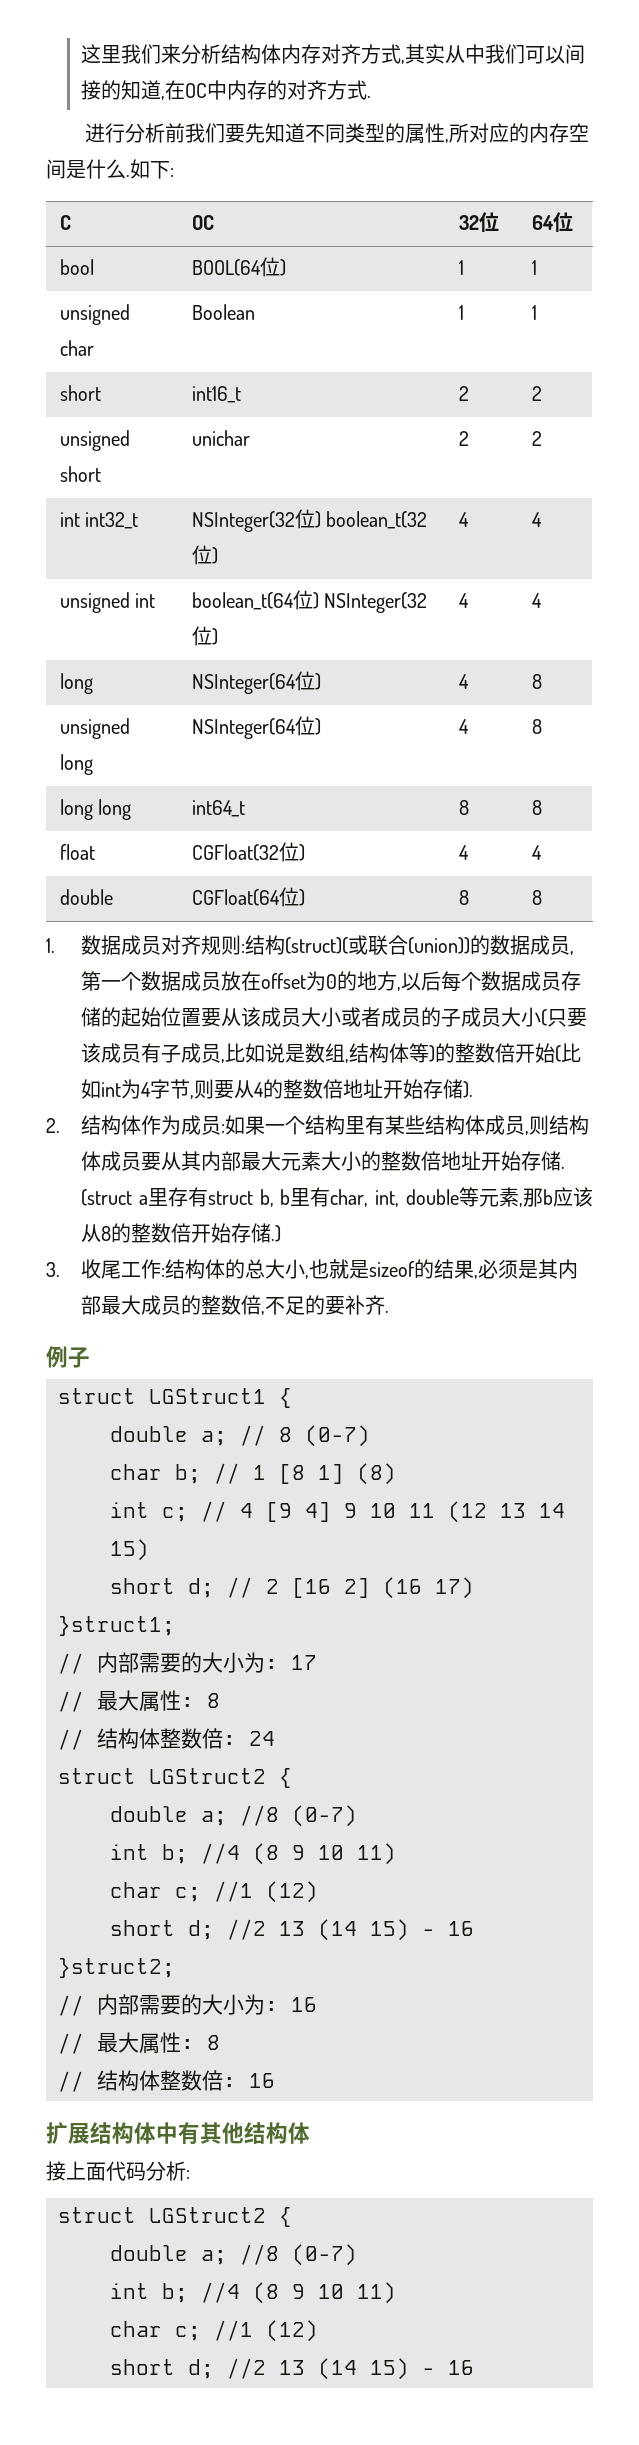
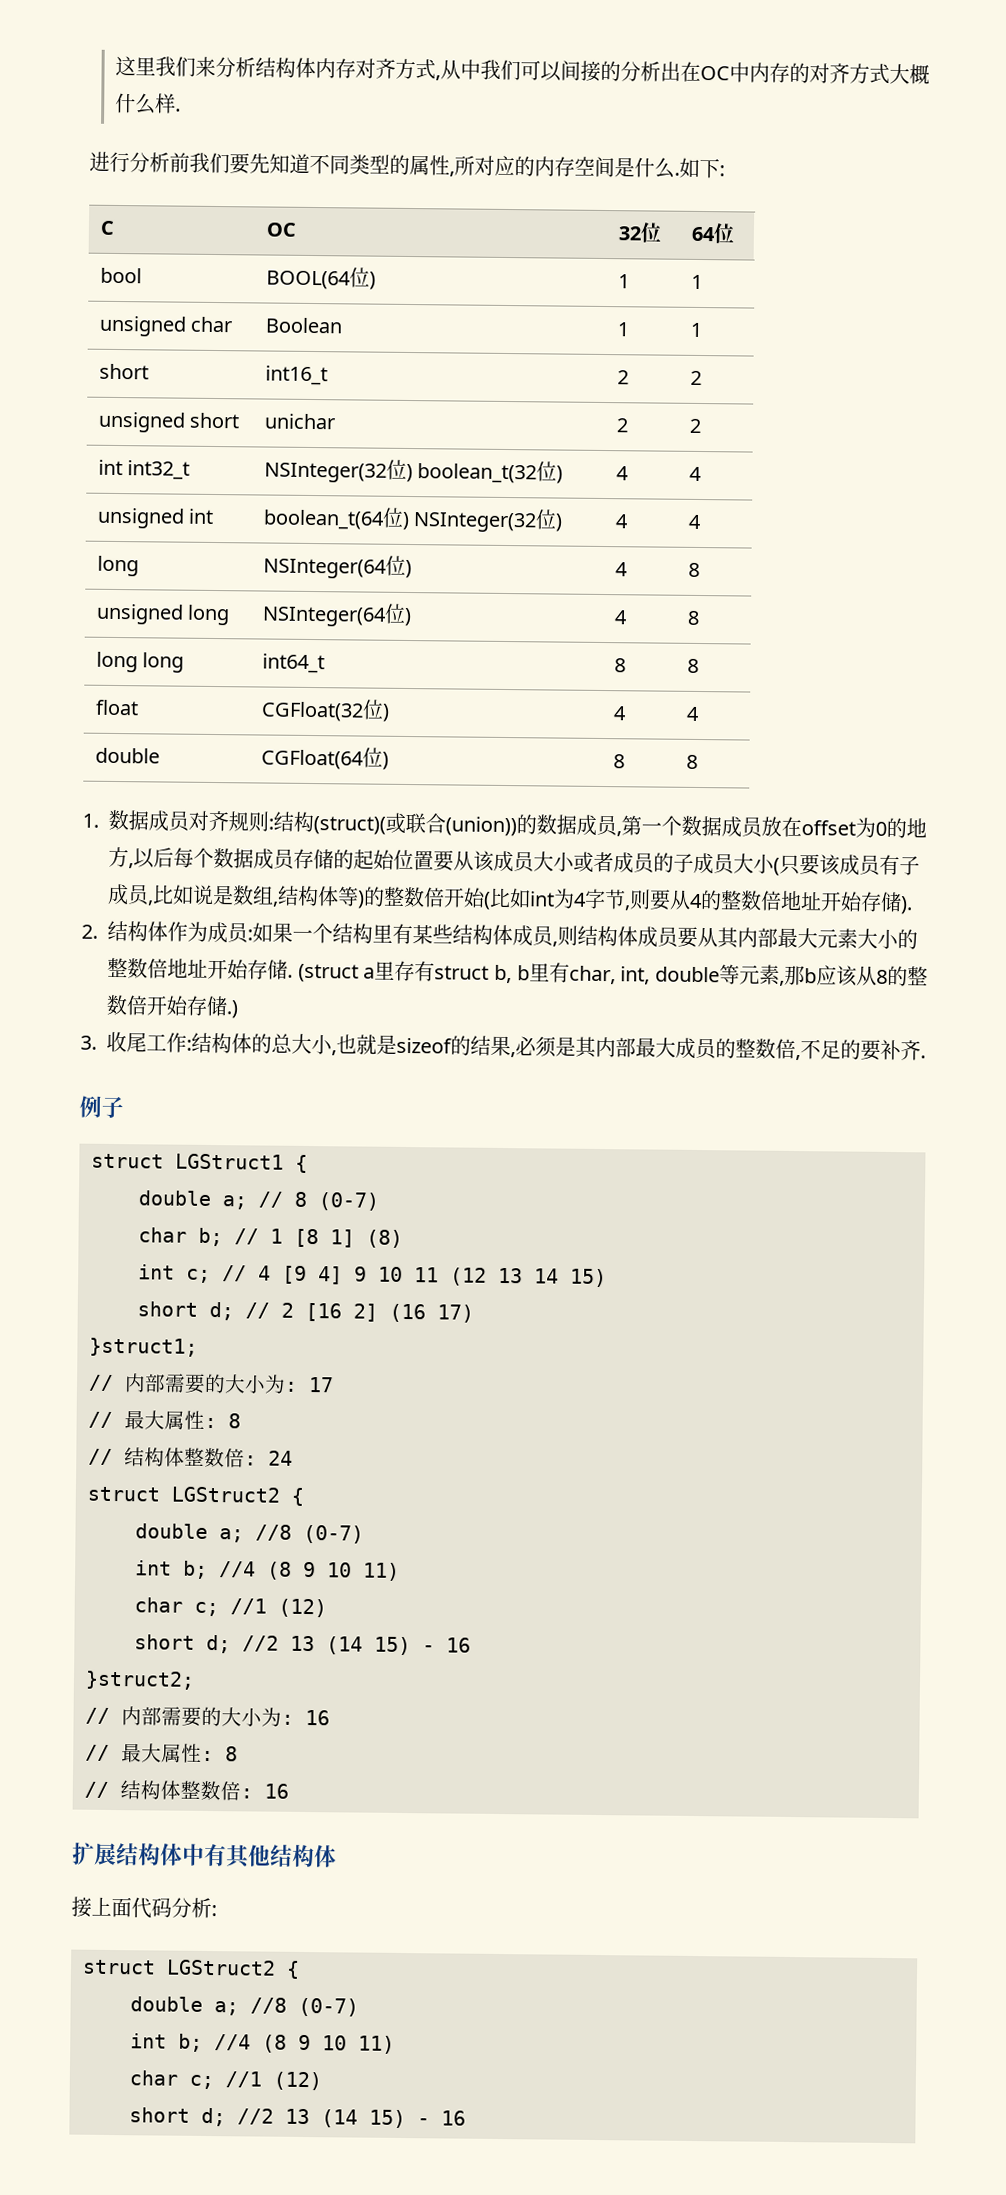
- 这里我们来分析结构体内存对齐方式,其实从中我们可以间接的知道,在OC中内存的对齐方式.
+ 这里我们来分析结构体内存对齐方式,从中我们可以间接的分析出在OC中内存的对齐方式大概什么样.

